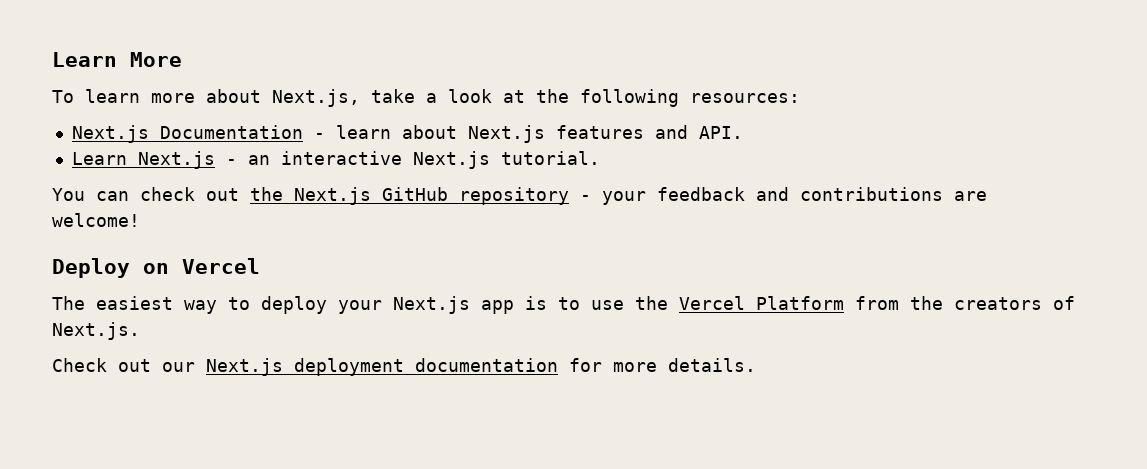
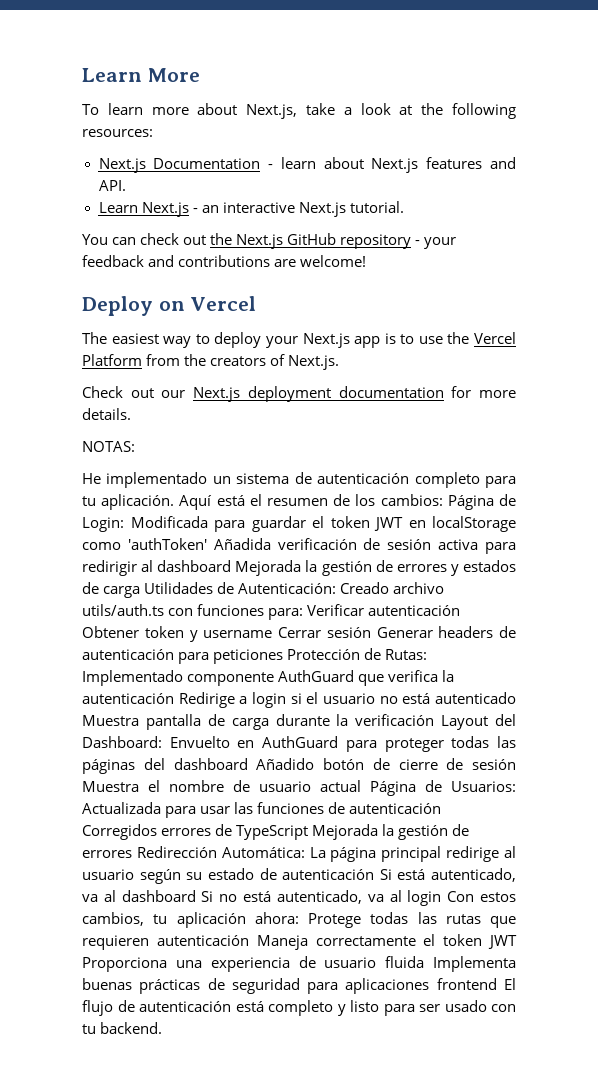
+ NOTAS:
+ He implementado un sistema de autenticación completo para tu aplicación. Aquí está el resumen de los cambios: Página de Login: Modificada para guardar el token JWT en localStorage como 'authToken' Añadida verificación de sesión activa para redirigir al dashboard Mejorada la gestión de errores y estados de carga Utilidades de Autenticación: Creado archivo utils/auth.ts con funciones para: Verificar autenticación Obtener token y username Cerrar sesión Generar headers de autenticación para peticiones Protección de Rutas: Implementado componente AuthGuard que verifica la autenticación Redirige a login si el usuario no está autenticado Muestra pantalla de carga durante la verificación Layout del Dashboard: Envuelto en AuthGuard para proteger todas las páginas del dashboard Añadido botón de cierre de sesión Muestra el nombre de usuario actual Página de Usuarios: Actualizada para usar las funciones de autenticación Corregidos errores de TypeScript Mejorada la gestión de errores Redirección Automática: La página principal redirige al usuario según su estado de autenticación Si está autenticado, va al dashboard Si no está autenticado, va al login Con estos cambios, tu aplicación ahora: Protege todas las rutas que requieren autenticación Maneja correctamente el token JWT Proporciona una experiencia de usuario fluida Implementa buenas prácticas de seguridad para aplicaciones frontend El flujo de autenticación está completo y listo para ser usado con tu backend.

